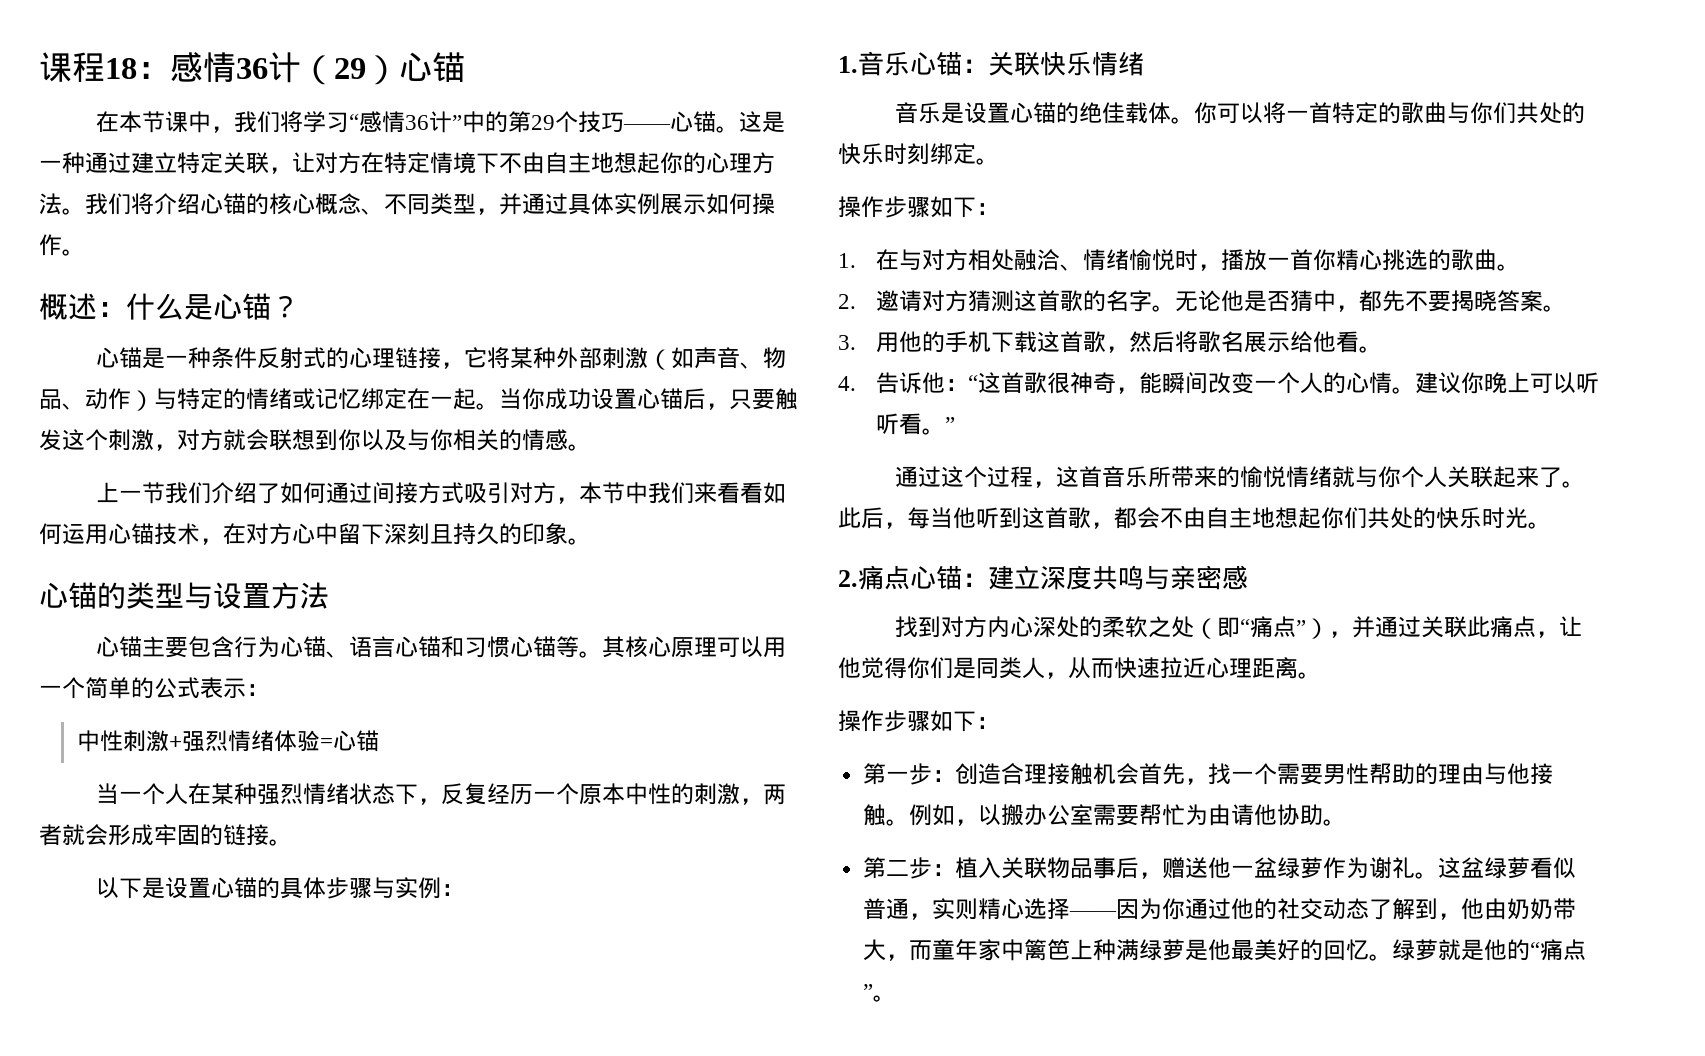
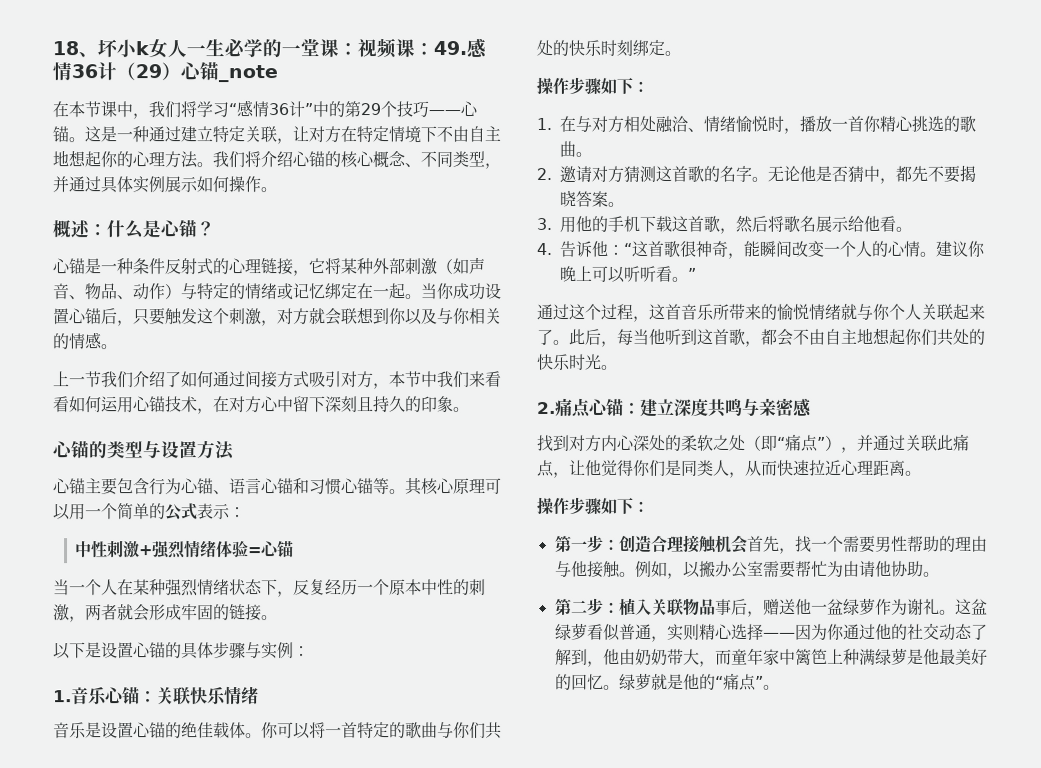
- 课程18：感情36计（29）心锚
+ 18、坏小k女人一生必学的一堂课：视频课：49.感情36计（29）心锚_note

